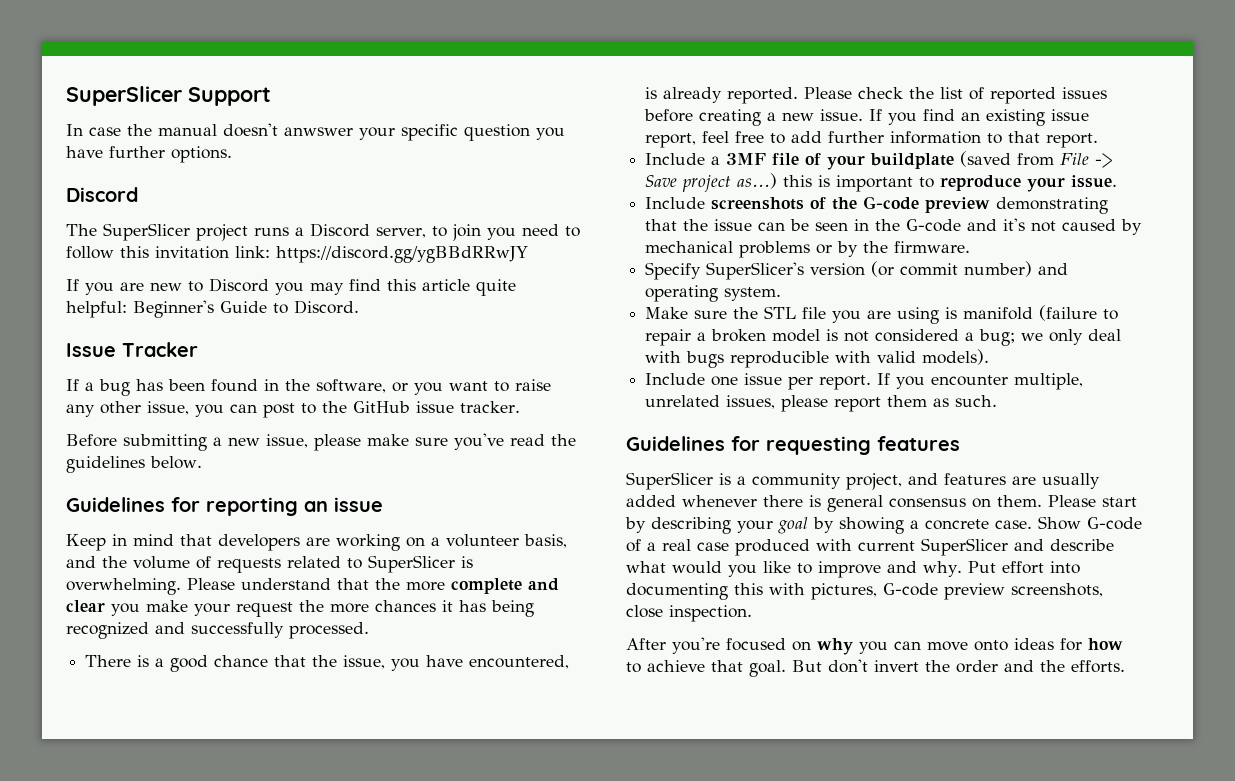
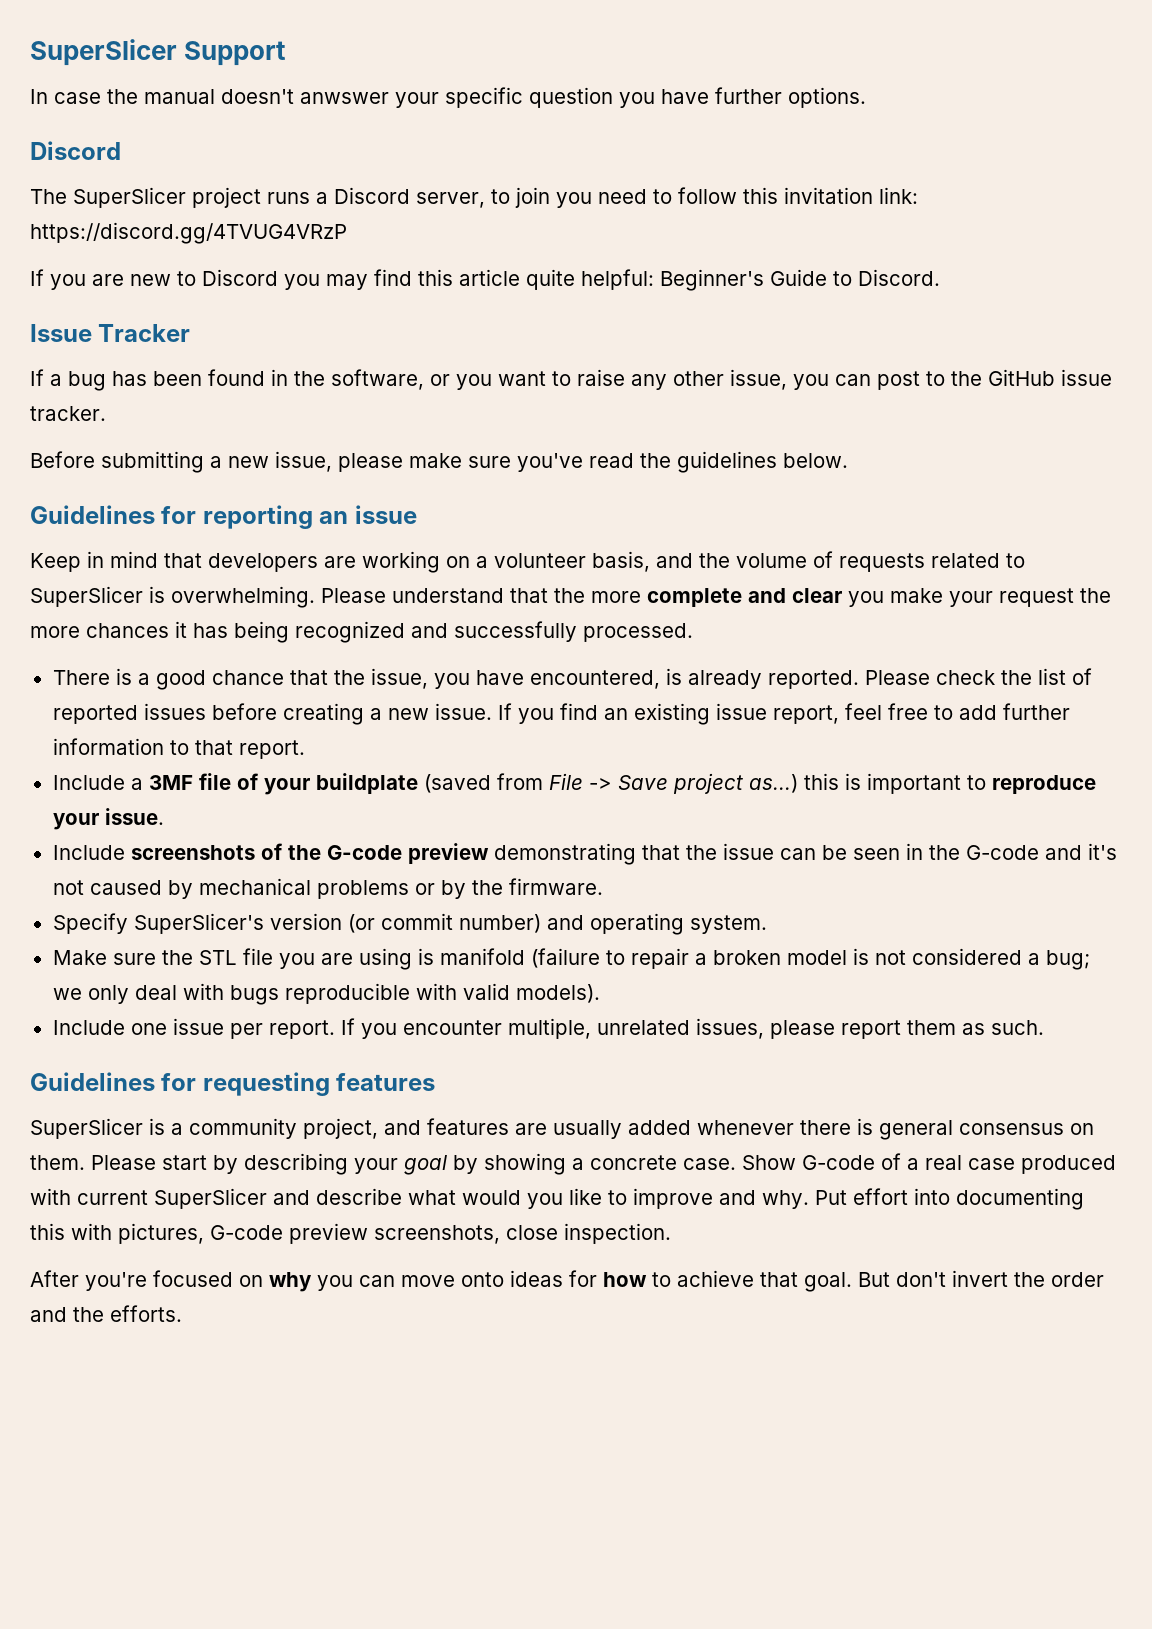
- The SuperSlicer project runs a Discord server, to join you need to follow this invitation link: https://discord.gg/ygBBdRRwJY
+ The SuperSlicer project runs a Discord server, to join you need to follow this invitation link: https://discord.gg/4TVUG4VRzP

